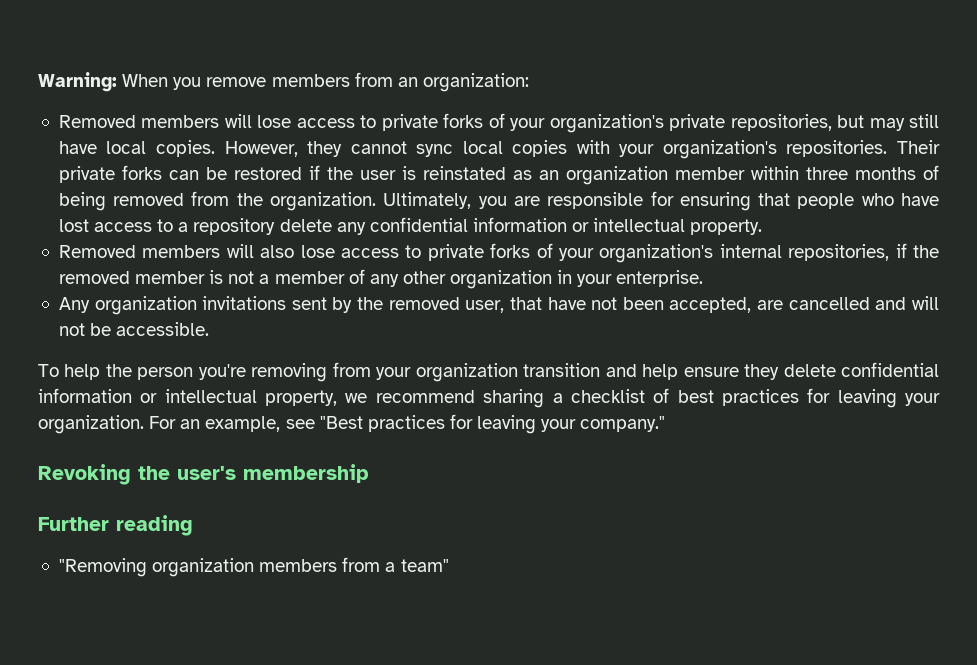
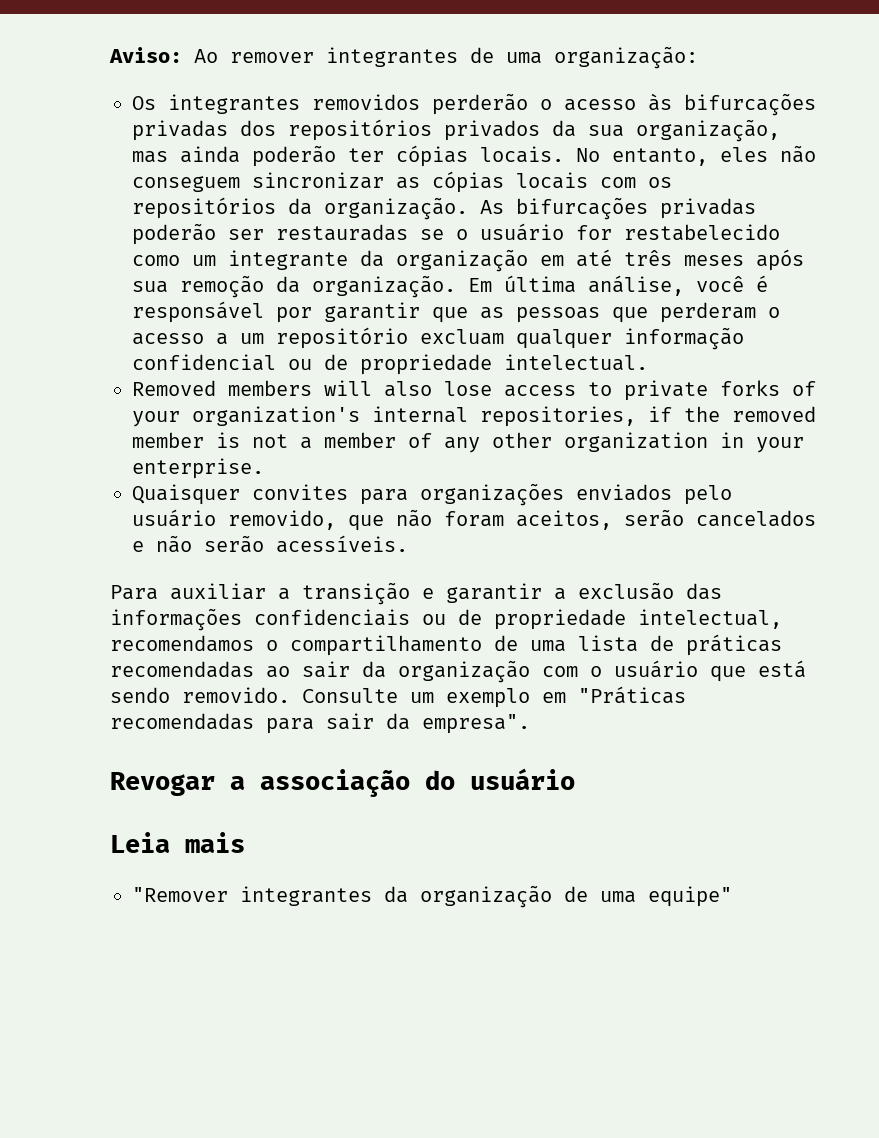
- Warning: When you remove members from an organization:
- Removed members will lose access to private forks of your organization's private repositories, but may still have local copies. However, they cannot sync local copies with your organization's repositories. Their private forks can be restored if the user is reinstated as an organization member within three months of being removed from the organization. Ultimately, you are responsible for ensuring that people who have lost access to a repository delete any confidential information or intellectual property.
+ Aviso: Ao remover integrantes de uma organização:
+ Os integrantes removidos perderão o acesso às bifurcações privadas dos repositórios privados da sua organização, mas ainda poderão ter cópias locais. No entanto, eles não conseguem sincronizar as cópias locais com os repositórios da organização. As bifurcações privadas poderão ser restauradas se o usuário for restabelecido como um integrante da organização em até três meses após sua remoção da organização. Em última análise, você é responsável por garantir que as pessoas que perderam o acesso a um repositório excluam qualquer informação confidencial ou de propriedade intelectual.
- Any organization invitations sent by the removed user, that have not been accepted, are cancelled and will not be accessible.
- To help the person you're removing from your organization transition and help ensure they delete confidential information or intellectual property, we recommend sharing a checklist of best practices for leaving your organization. For an example, see "Best practices for leaving your company."
- Revoking the user's membership
- Further reading
- "Removing organization members from a team"
+ Quaisquer convites para organizações enviados pelo usuário removido, que não foram aceitos, serão cancelados e não serão acessíveis.
+ Para auxiliar a transição e garantir a exclusão das informações confidenciais ou de propriedade intelectual, recomendamos o compartilhamento de uma lista de práticas recomendadas ao sair da organização com o usuário que está sendo removido. Consulte um exemplo em "Práticas recomendadas para sair da empresa".
+ Revogar a associação do usuário
+ Leia mais
+ "Remover integrantes da organização de uma equipe"

